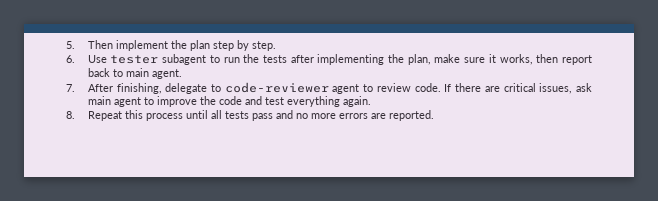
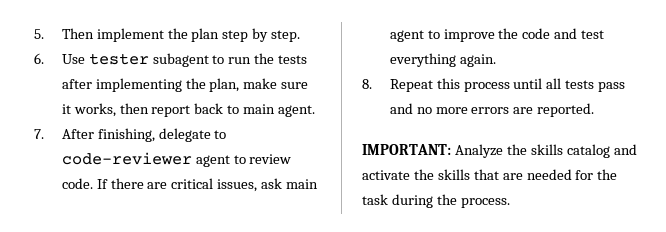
+ IMPORTANT: Analyze the skills catalog and activate the skills that are needed for the task during the process.

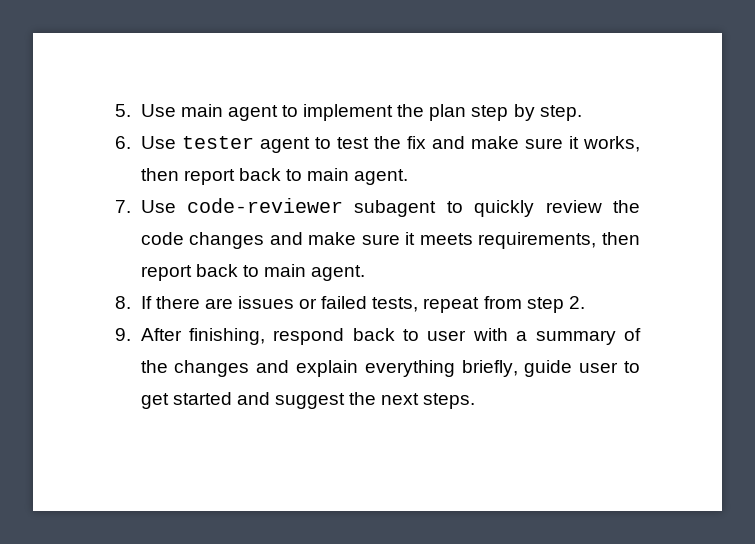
- 5. Then implement the plan step by step.
+ 5. Use main agent to implement the plan step by step.
- 6. Use tester subagent to run the tests after implementing the plan, make sure it works, then report back to main agent.
+ 6. Use tester agent to test the fix and make sure it works, then report back to main agent.
- 7. After finishing, delegate to code-reviewer agent to review code. If there are critical issues, ask main agent to improve the code and test everything again.
- 8. Repeat this process until all tests pass and no more errors are reported.
- IMPORTANT: Analyze the skills catalog and activate the skills that are needed for the task during the process.
+ 7. Use code-reviewer subagent to quickly review the code changes and make sure it meets requirements, then report back to main agent.
+ 8. If there are issues or failed tests, repeat from step 2.
+ 9. After finishing, respond back to user with a summary of the changes and explain everything briefly, guide user to get started and suggest the next steps.

